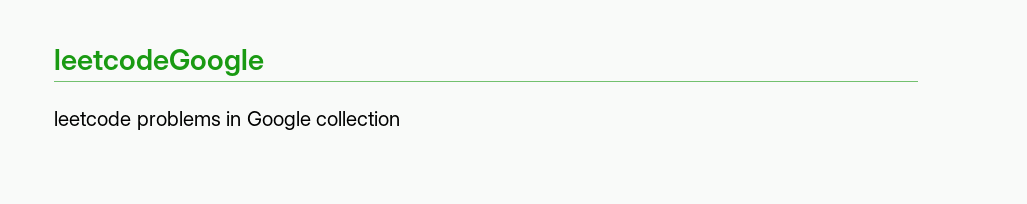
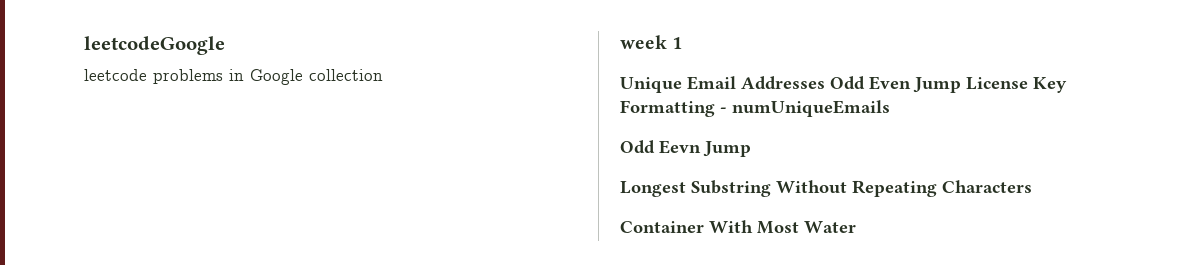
+ week 1
+ Unique Email Addresses Odd Even Jump License Key Formatting - numUniqueEmails
+ Odd Eevn Jump
+ Longest Substring Without Repeating Characters
+ Container With Most Water

